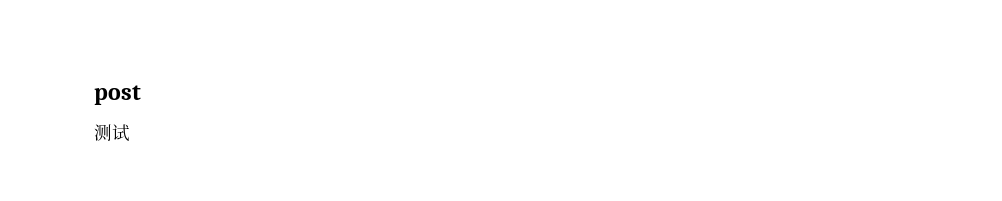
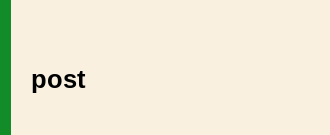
- 测试

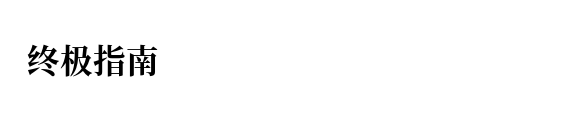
- post
+ 终极指南

